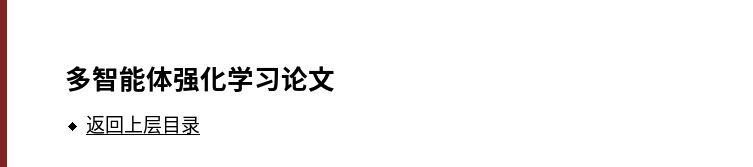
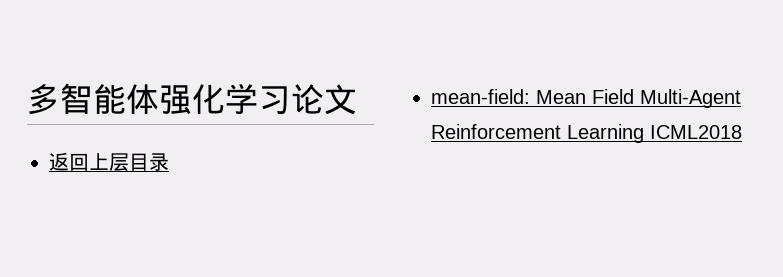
+ mean-field: Mean Field Multi-Agent Reinforcement Learning ICML2018

